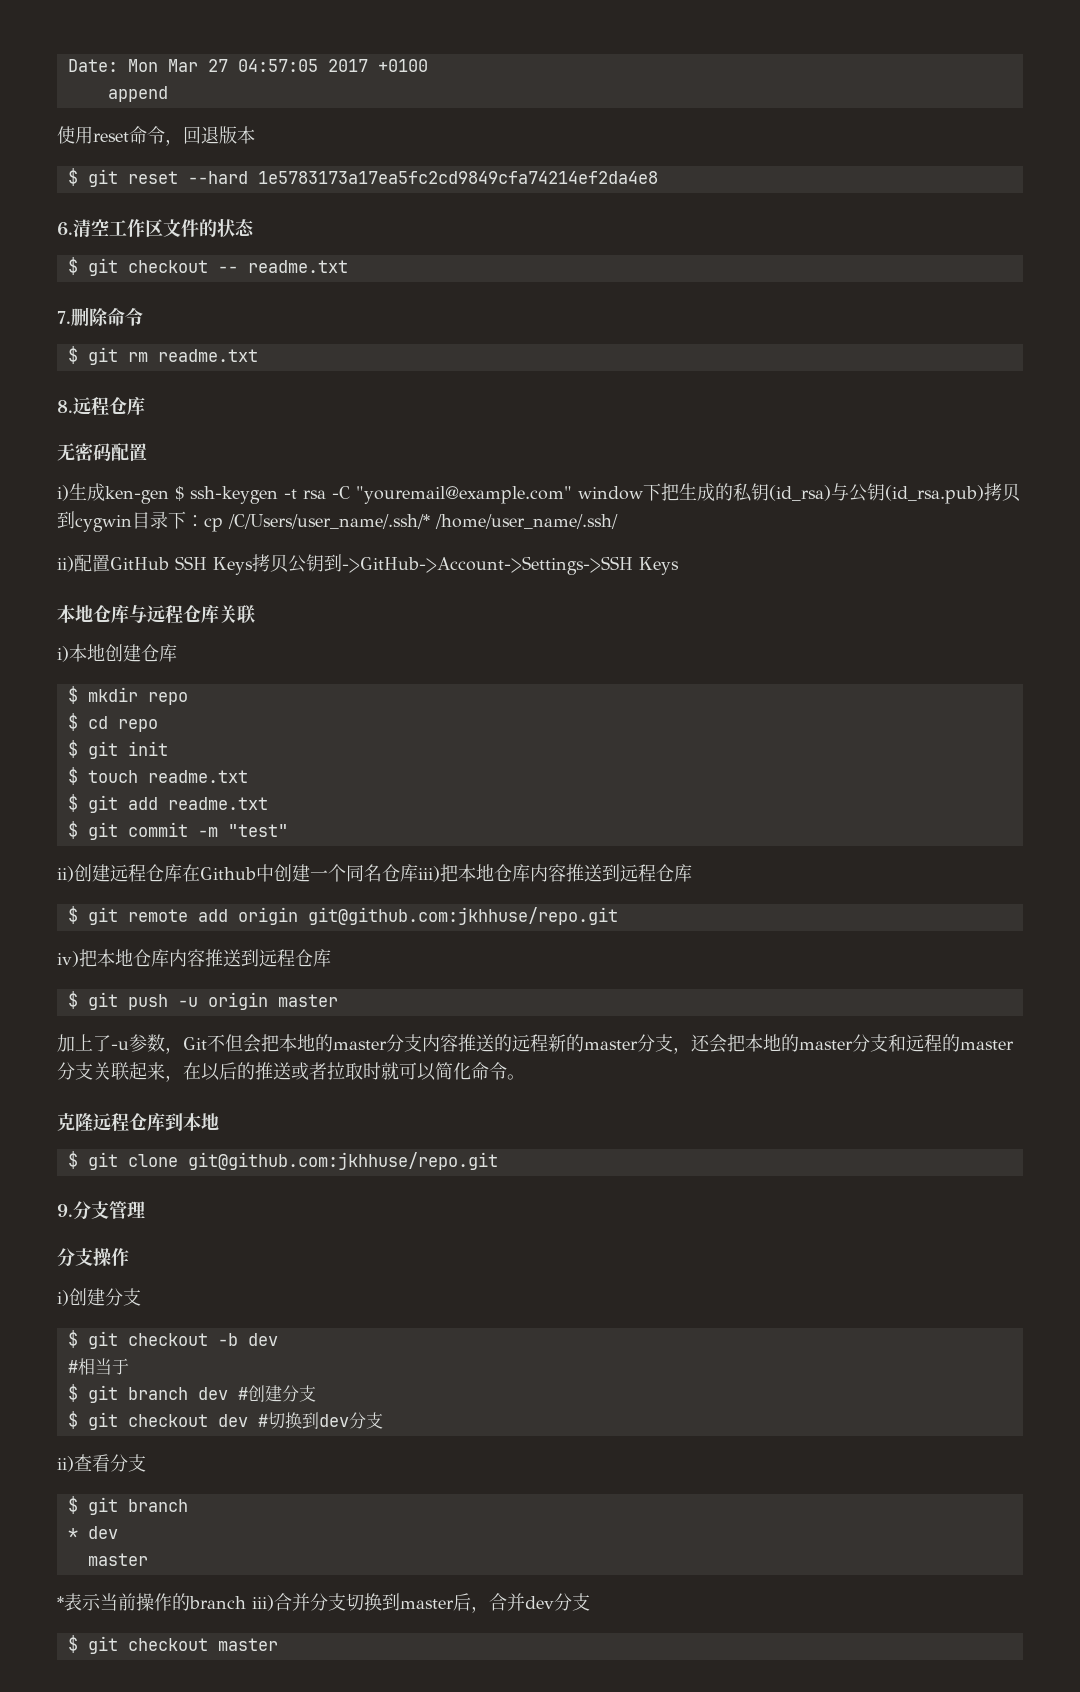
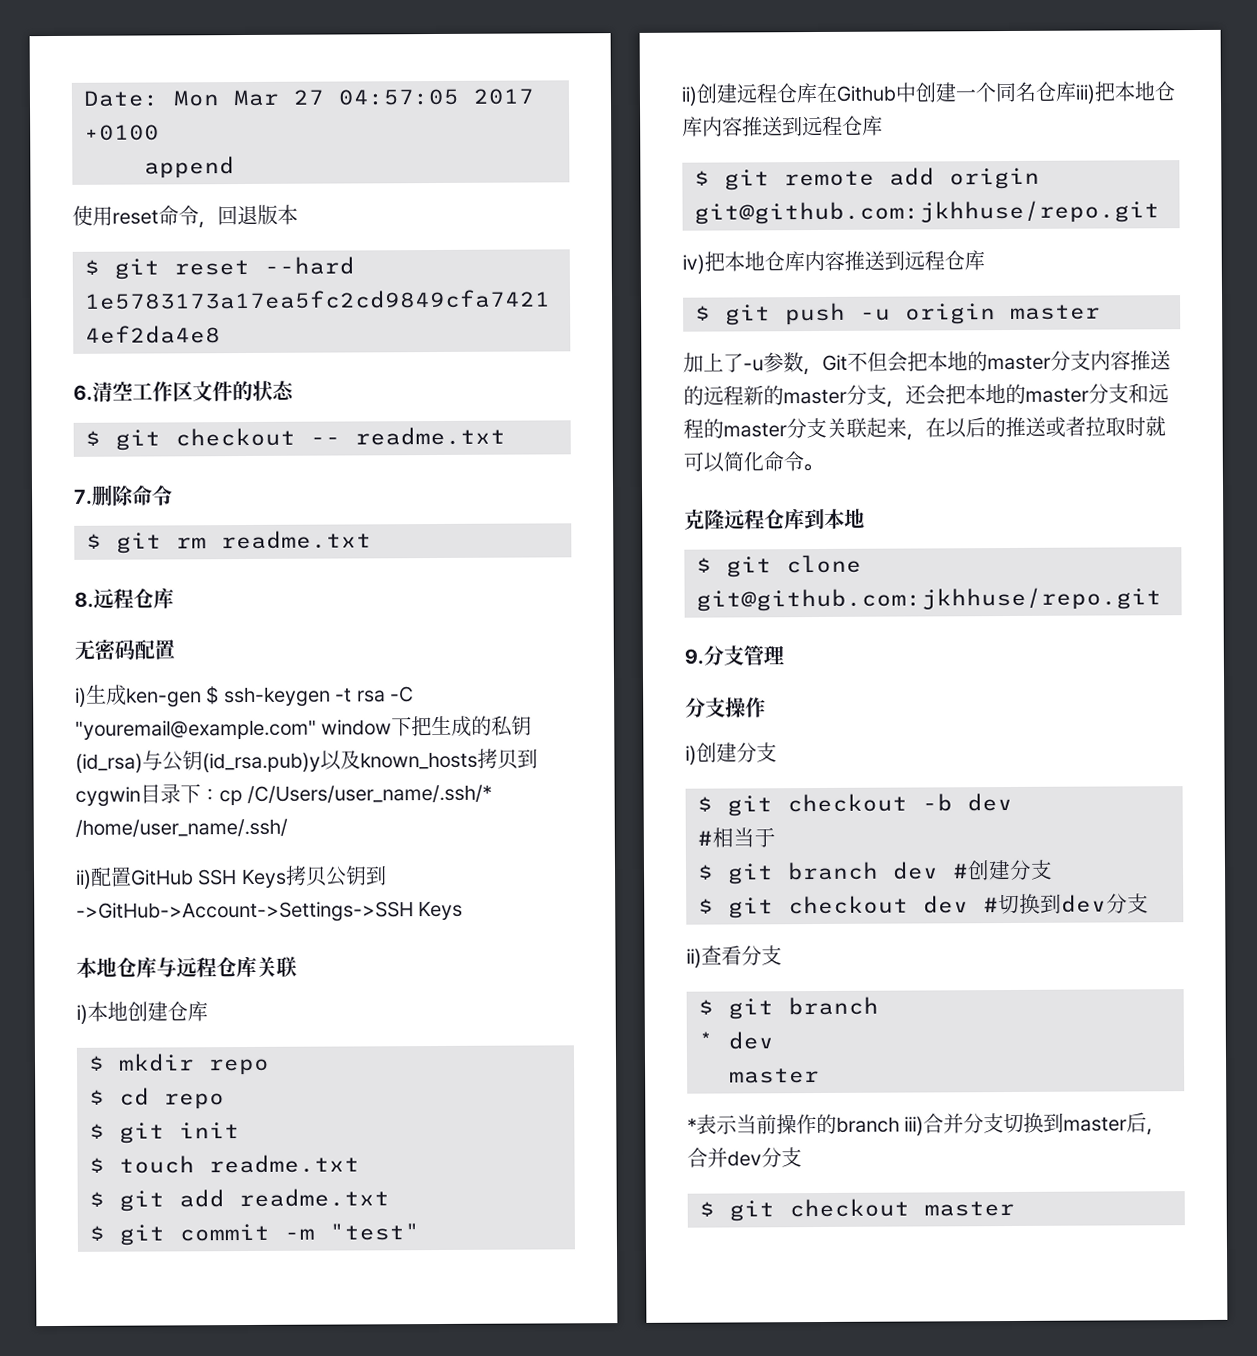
- i)生成ken-gen $ ssh-keygen -t rsa -C "youremail@example.com" window下把生成的私钥(id_rsa)与公钥(id_rsa.pub)拷贝到cygwin目录下：cp /C/Users/user_name/.ssh/* /home/user_name/.ssh/
+ i)生成ken-gen $ ssh-keygen -t rsa -C "youremail@example.com" window下把生成的私钥(id_rsa)与公钥(id_rsa.pub)y以及known_hosts拷贝到cygwin目录下：cp /C/Users/user_name/.ssh/* /home/user_name/.ssh/

